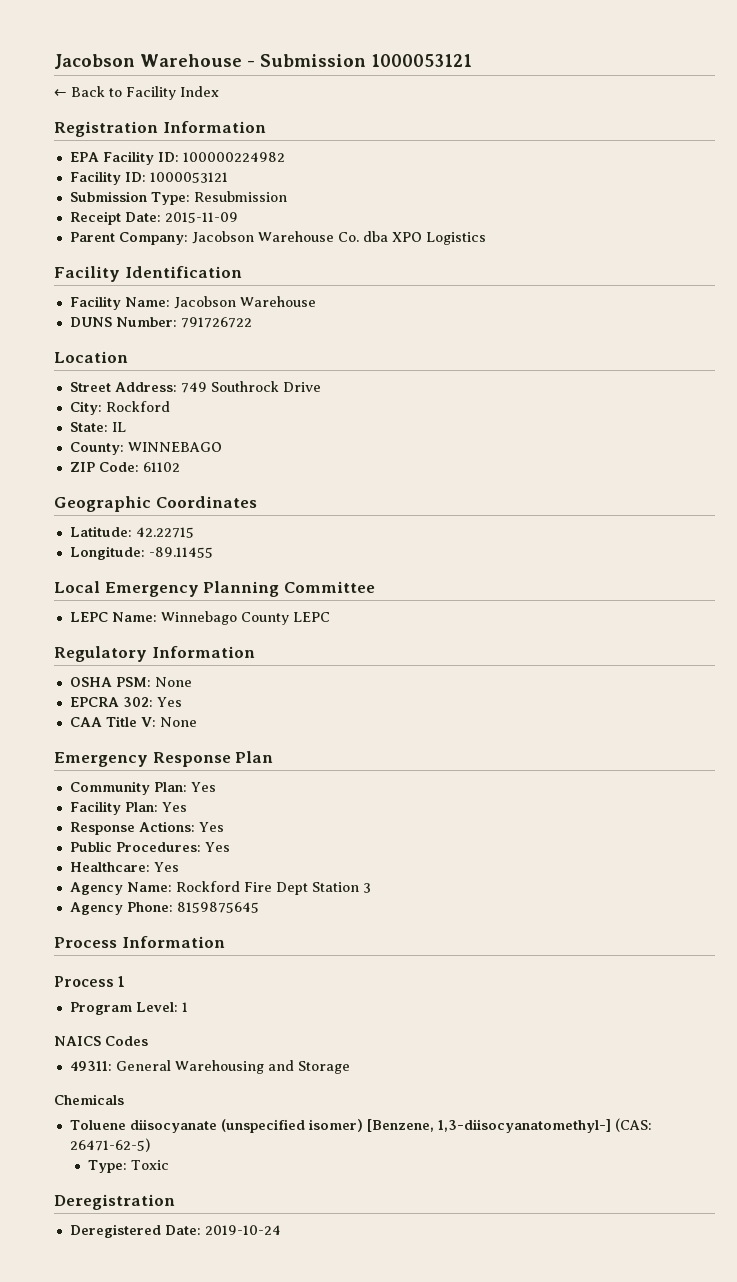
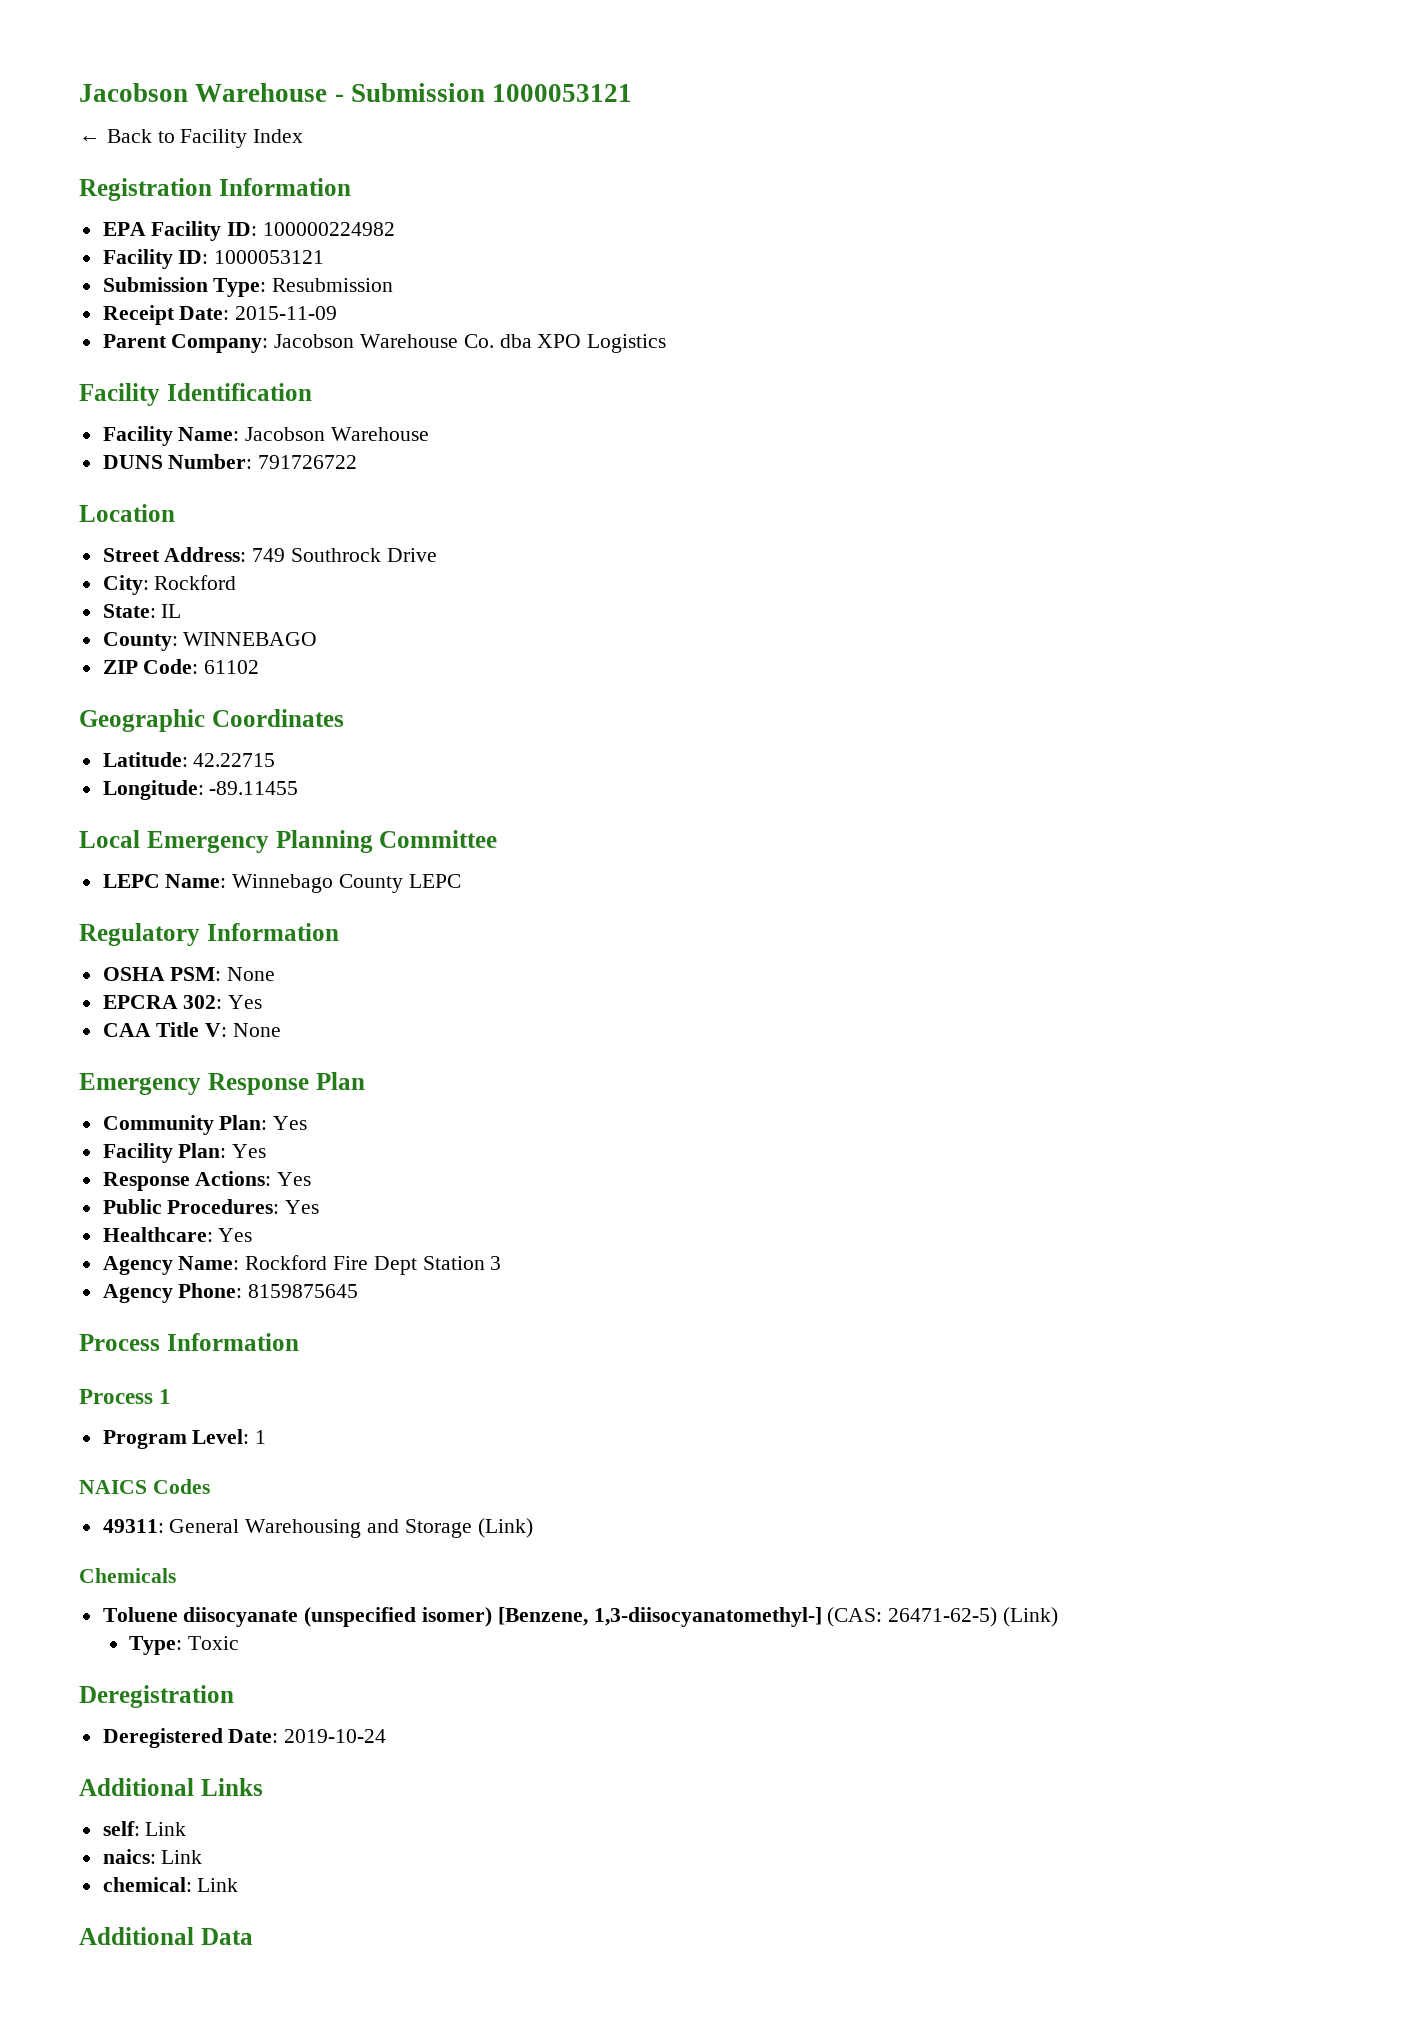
- 49311: General Warehousing and Storage
+ 49311: General Warehousing and Storage (Link)
- Toluene diisocyanate (unspecified isomer) [Benzene, 1,3-diisocyanatomethyl-] (CAS: 26471-62-5)
+ Toluene diisocyanate (unspecified isomer) [Benzene, 1,3-diisocyanatomethyl-] (CAS: 26471-62-5) (Link)
+ Additional Links
+ self: Link
+ naics: Link
+ chemical: Link
+ Additional Data

